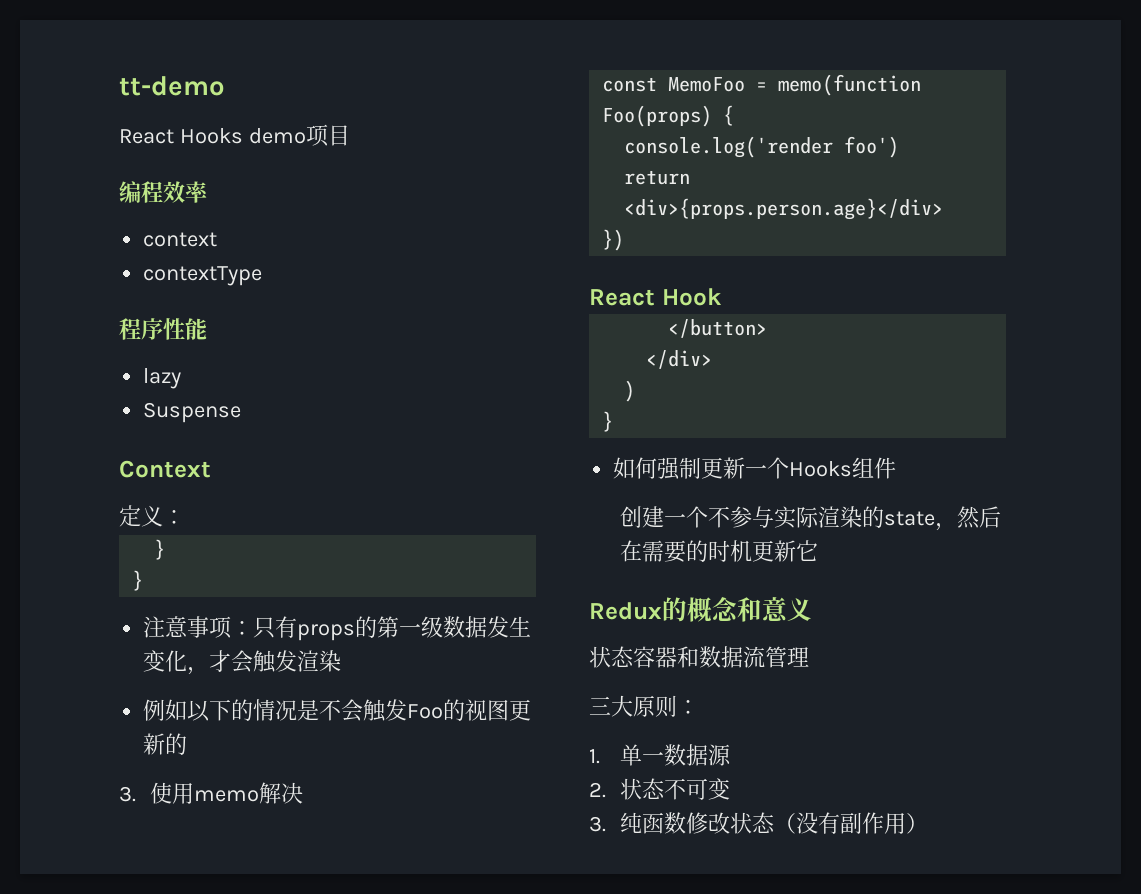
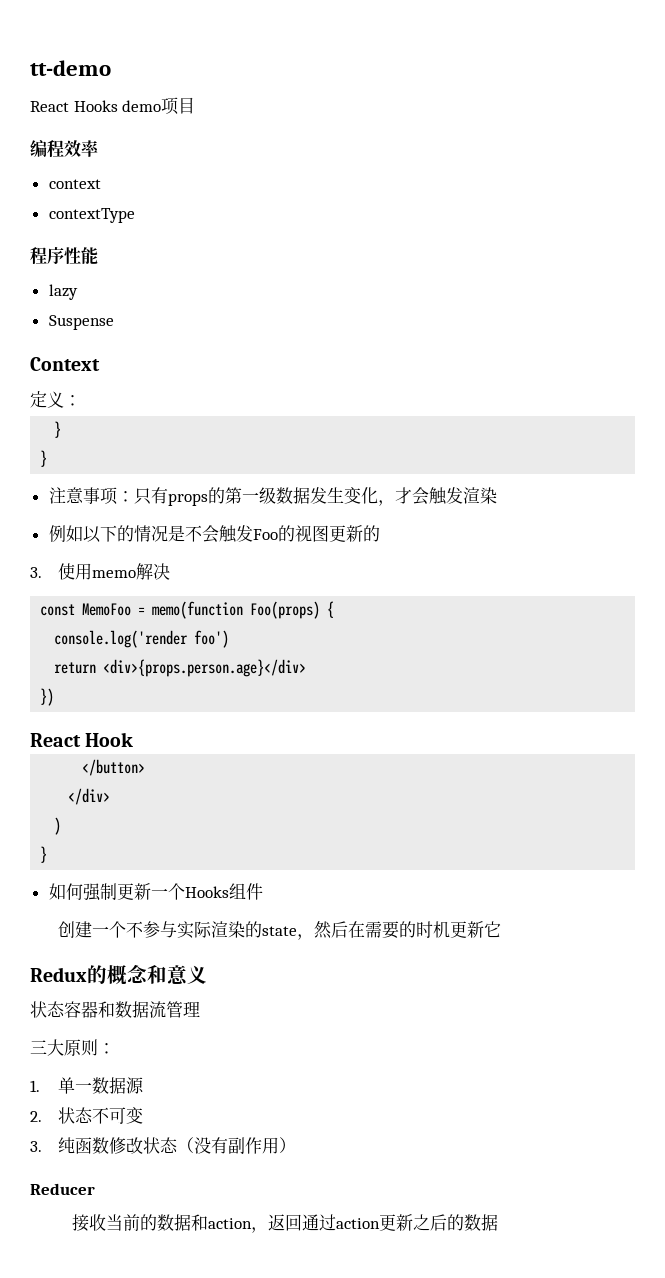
+ Reducer
+ 接收当前的数据和action，返回通过action更新之后的数据

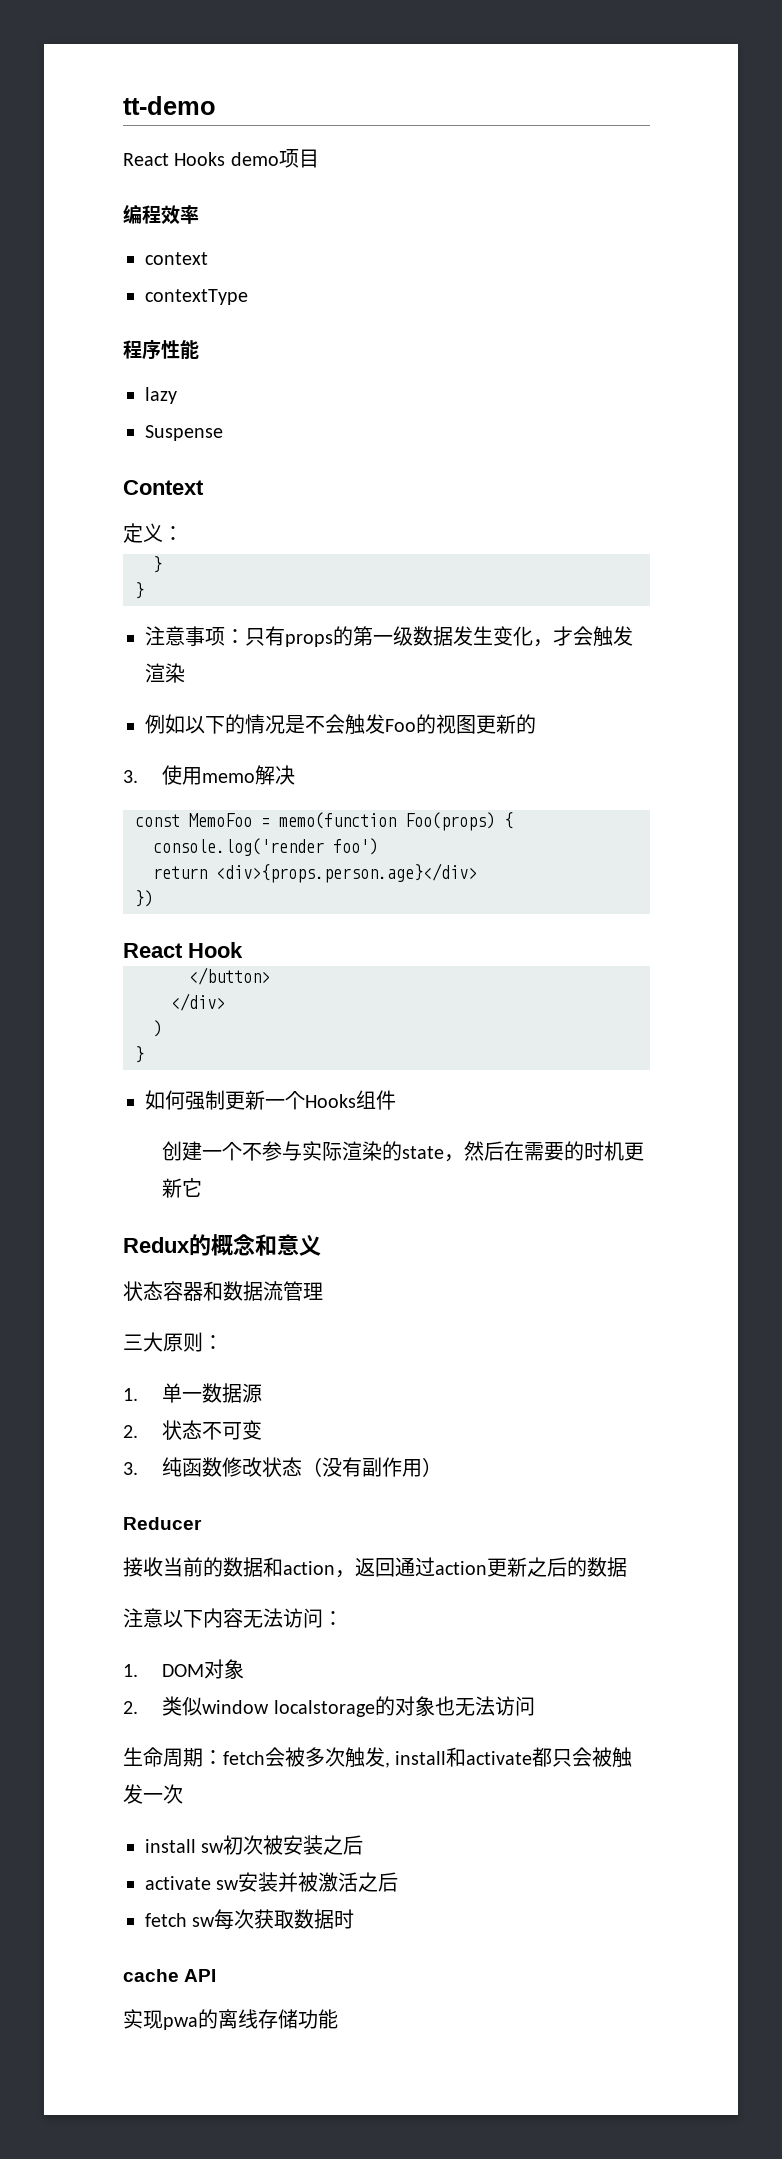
+ 注意以下内容无法访问：
+ 1. DOM对象
+ 2.类似window localstorage的对象也无法访问
+ 生命周期：fetch会被多次触发, install和activate都只会被触发一次
+ install sw初次被安装之后
+ activate sw安装并被激活之后
+ fetch sw每次获取数据时
+ cache API
+ 实现pwa的离线存储功能

